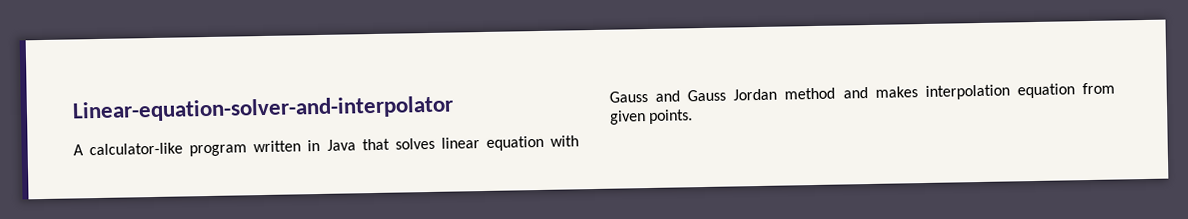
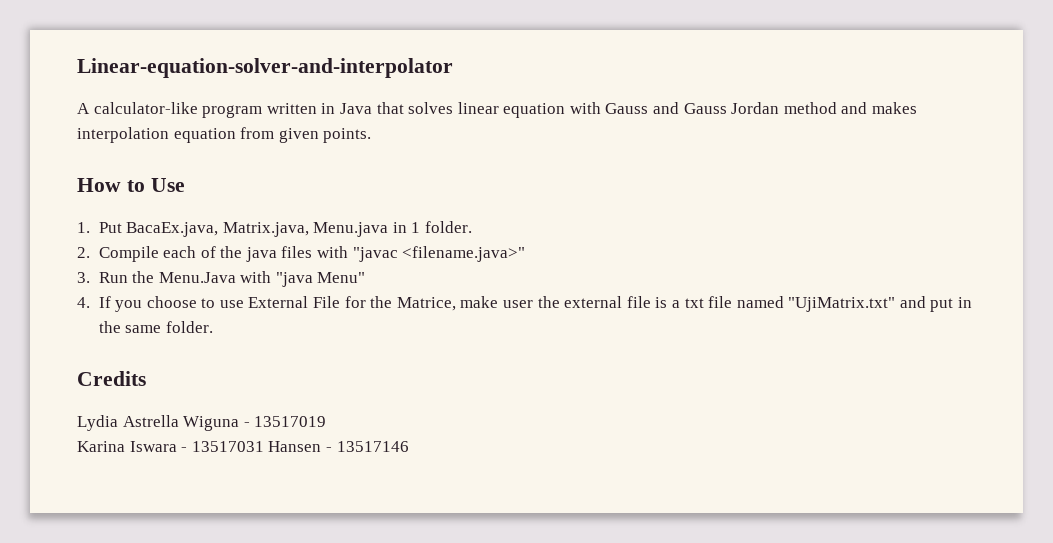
+ How to Use
+ 1. Put BacaEx.java, Matrix.java, Menu.java in 1 folder.
+ 2. Compile each of the java files with "javac <filename.java>"
+ 3. Run the Menu.Java with "java Menu"
+ 4. If you choose to use External File for the Matrice, make user the external file is a txt file named "UjiMatrix.txt" and put in the same folder.
+ Credits
+ Lydia Astrella Wiguna - 13517019
+ Karina Iswara - 13517031 Hansen - 13517146

